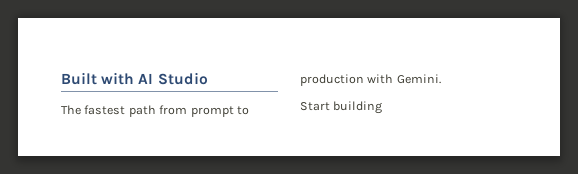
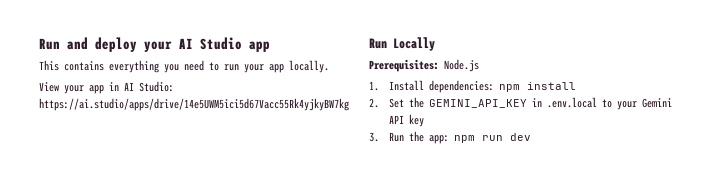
- Built with AI Studio
- The fastest path from prompt to production with Gemini.
- Start building
+ Run and deploy your AI Studio app
+ This contains everything you need to run your app locally.
+ View your app in AI Studio: https://ai.studio/apps/drive/14e5UWM5ici5d67Vacc55Rk4yjkyBW7kg
+ Run Locally
+ Prerequisites: Node.js
+ 1. Install dependencies: npm install
+ 2. Set the GEMINI_API_KEY in .env.local to your Gemini API key
+ 3. Run the app: npm run dev

